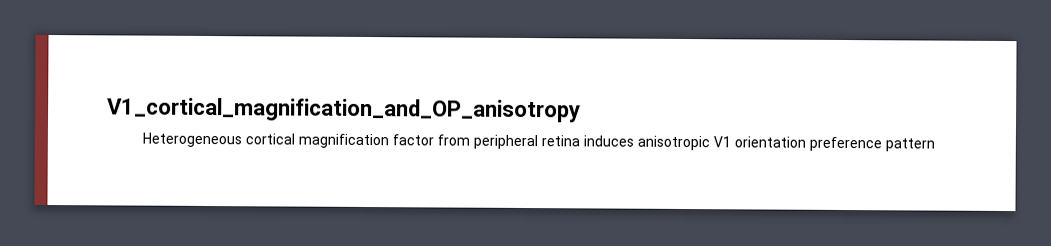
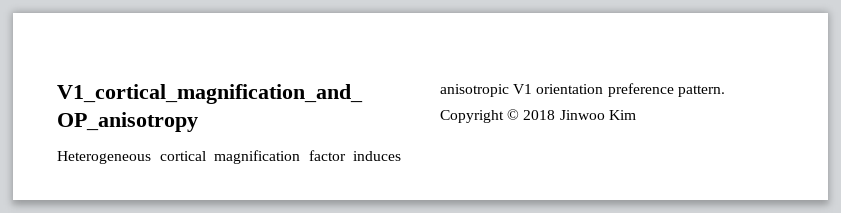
- Heterogeneous cortical magnification factor from peripheral retina induces anisotropic V1 orientation preference pattern
+ Heterogeneous cortical magnification factor induces anisotropic V1 orientation preference pattern.
+ Copyright © 2018 Jinwoo Kim

